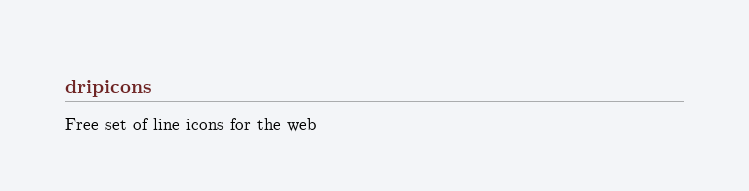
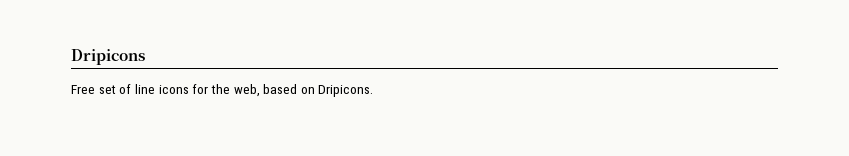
- dripicons
+ Dripicons
- Free set of line icons for the web
+ Free set of line icons for the web, based on Dripicons.

